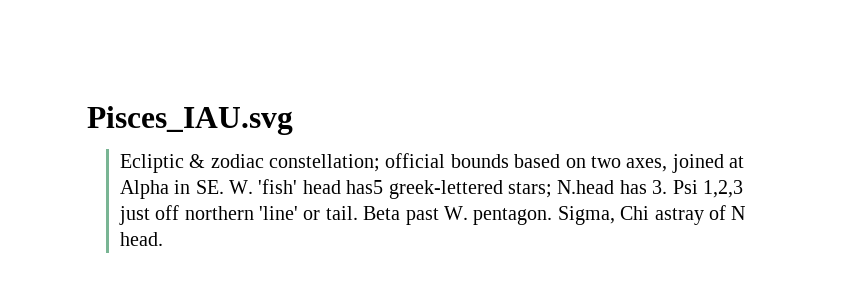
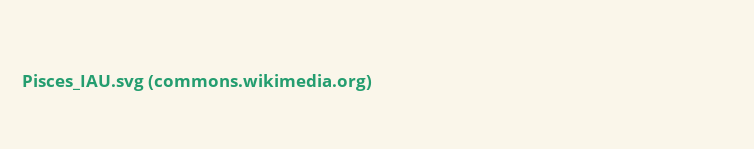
- Pisces_IAU.svg
- Ecliptic & zodiac constellation; official bounds based on two axes, joined at Alpha in SE. W. 'fish' head has5 greek-lettered stars; N.head has 3. Psi 1,2,3 just off northern 'line' or tail. Beta past W. pentagon. Sigma, Chi astray of N head.
+ Pisces_IAU.svg (commons.wikimedia.org)

